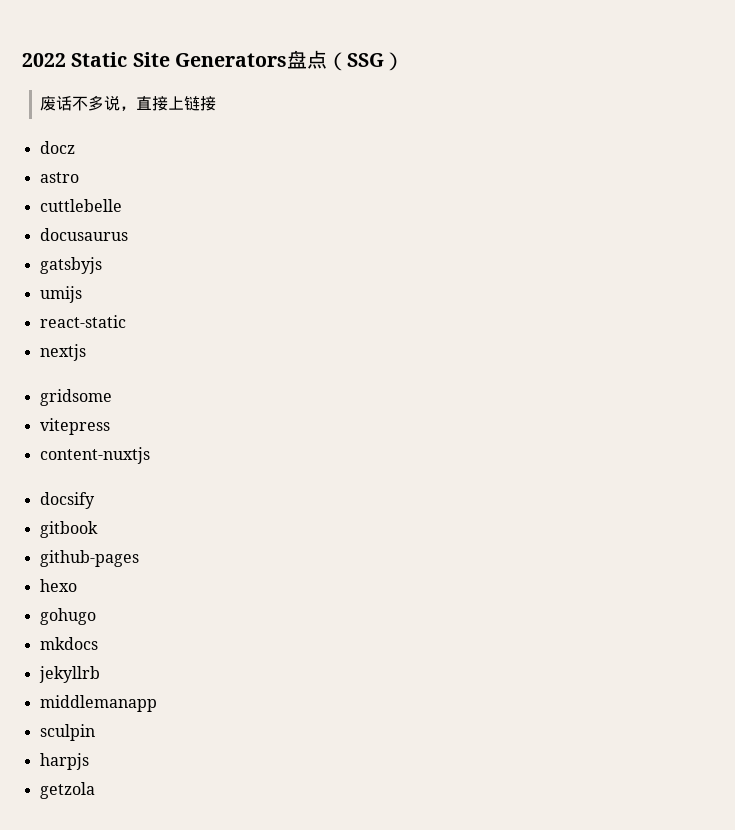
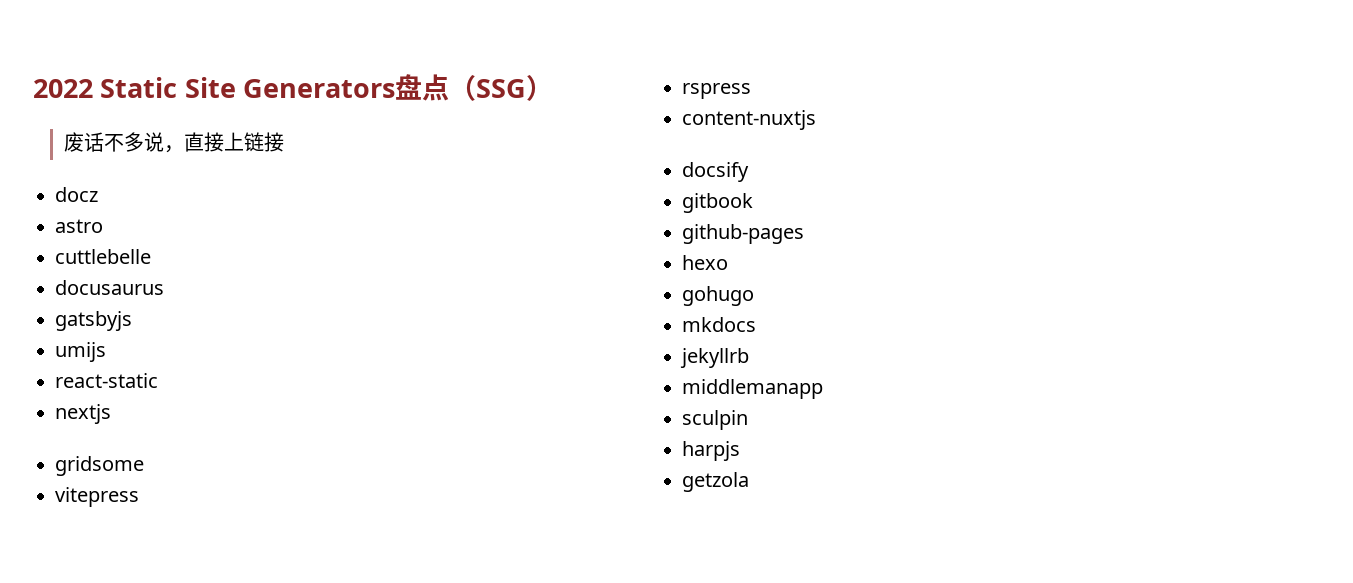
+ rspress

